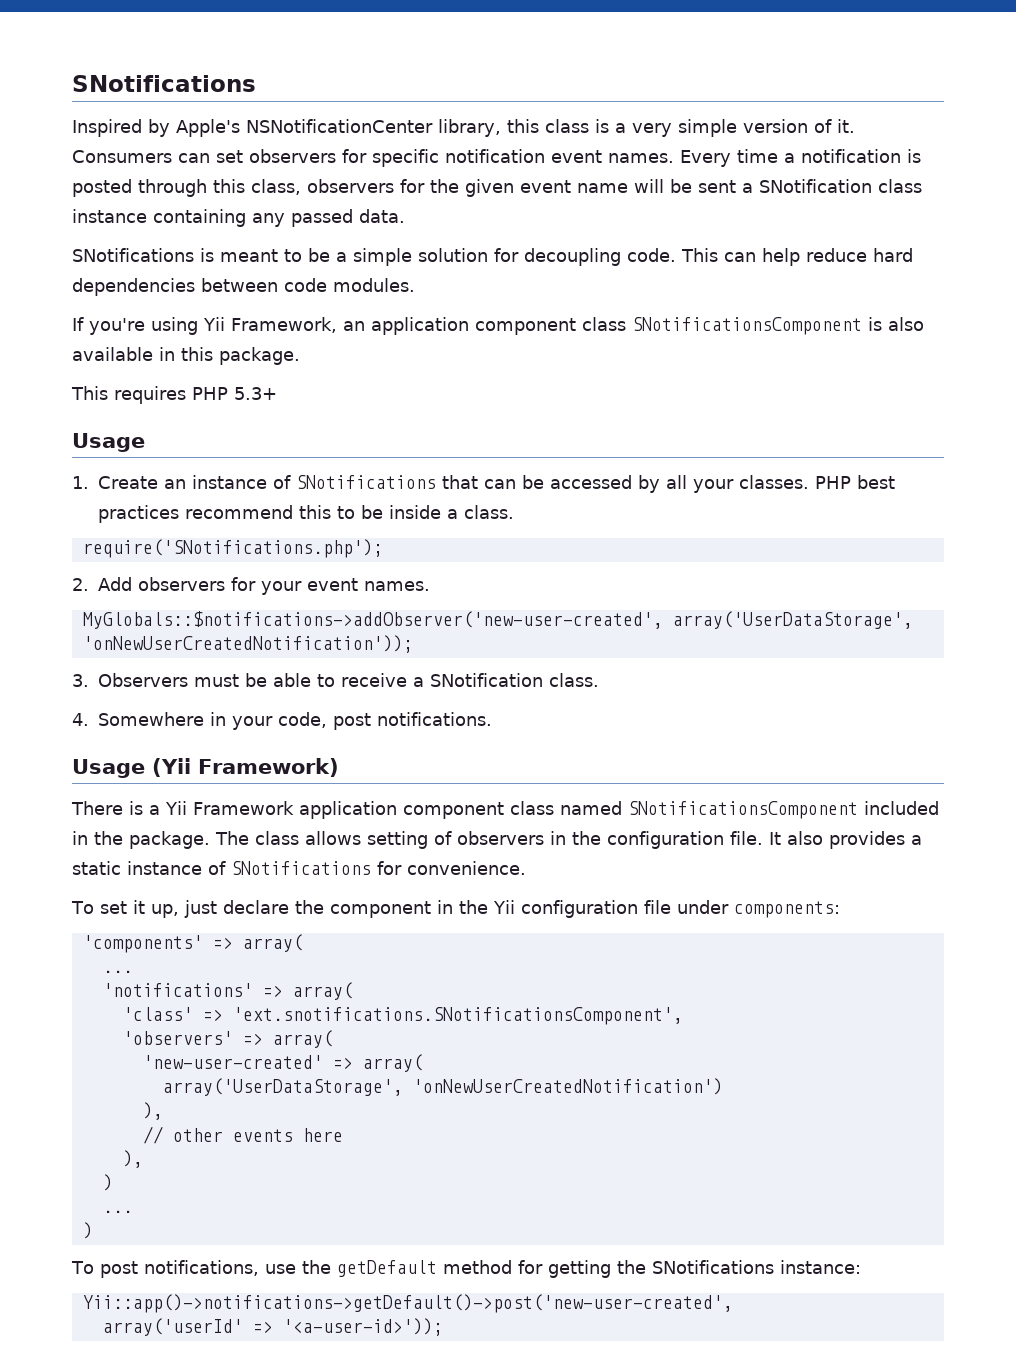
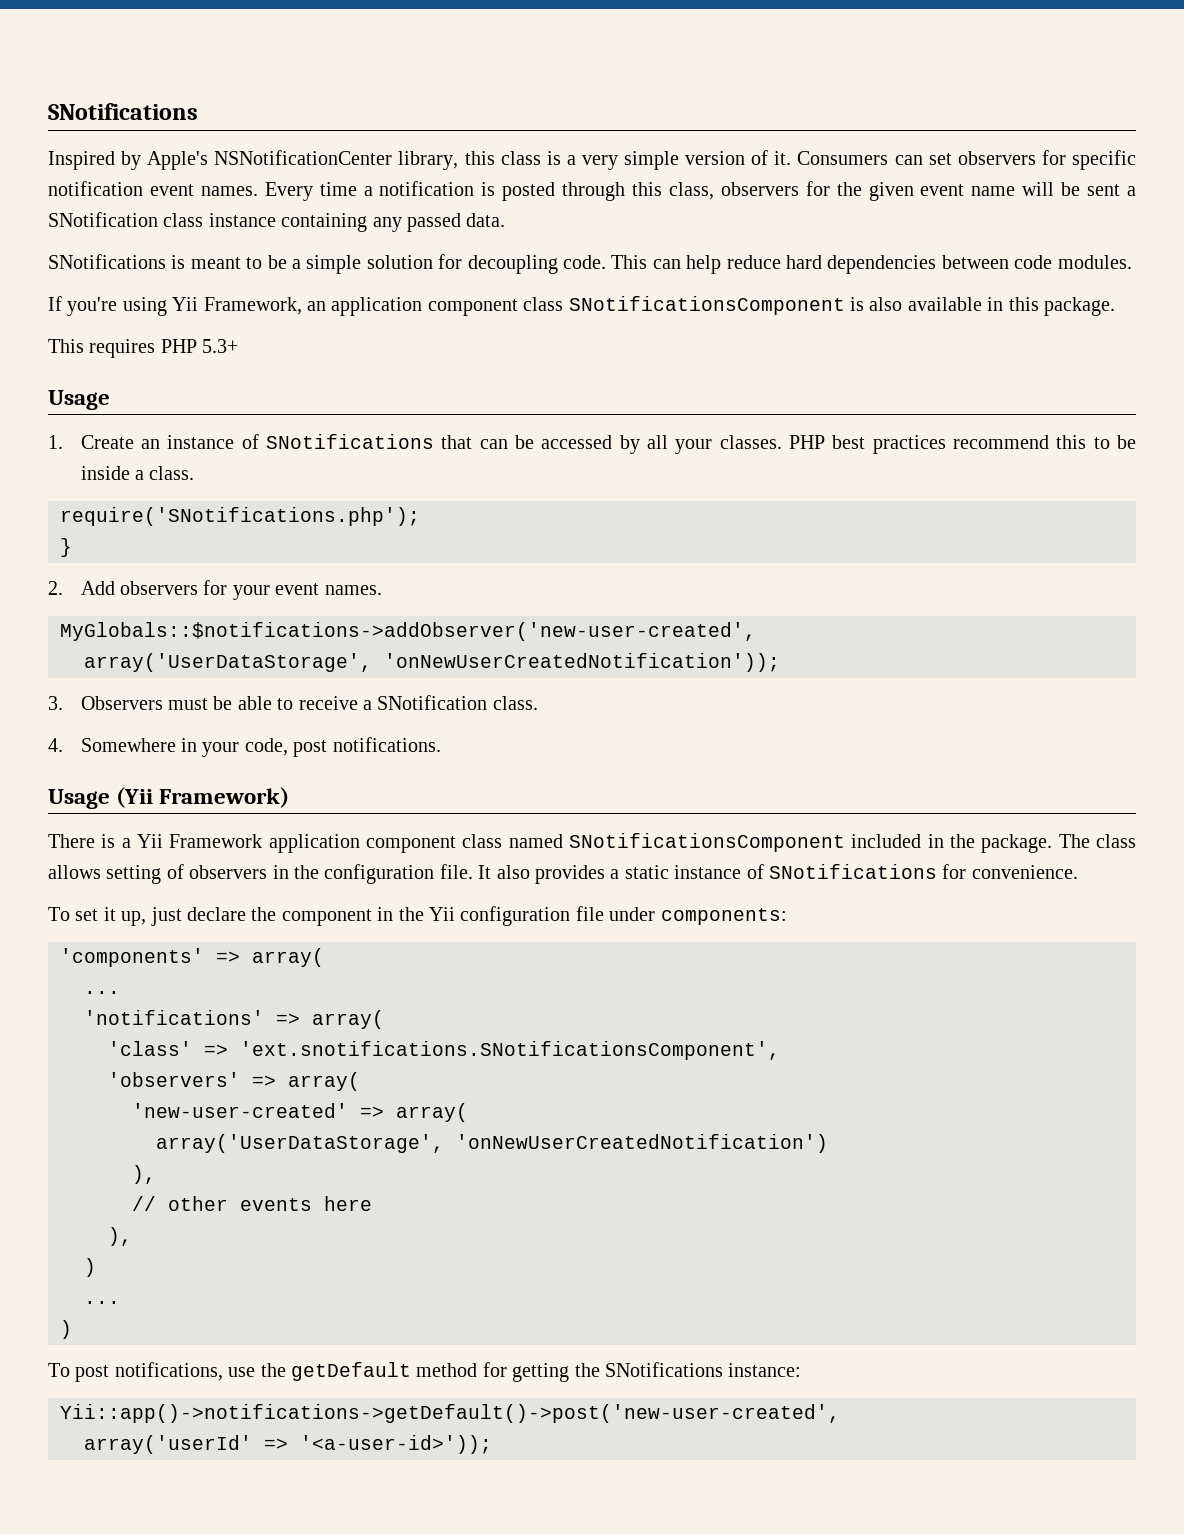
+ }
- MyGlobals::$notifications->addObserver('new-user-created', array('UserDataStorage', 'onNewUserCreatedNotification'));
+ MyGlobals::$notifications->addObserver('new-user-created',
+ array('UserDataStorage', 'onNewUserCreatedNotification'));

